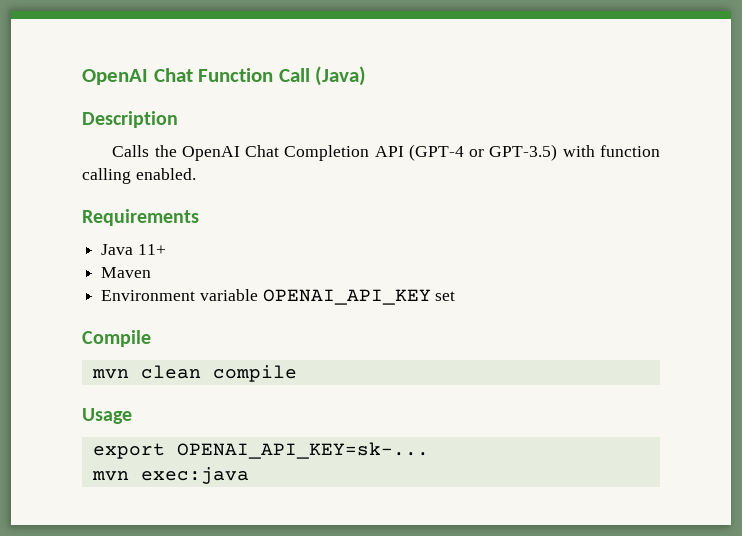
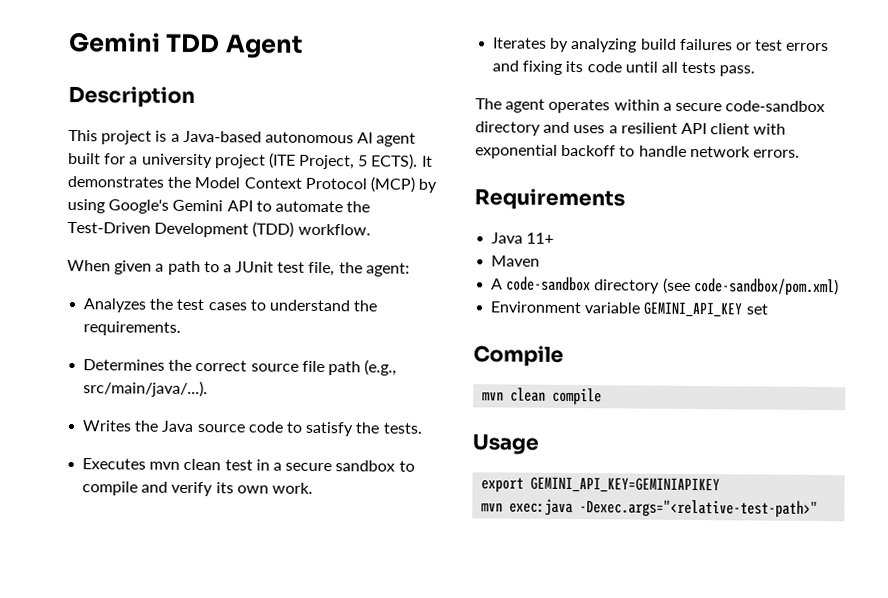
- OpenAI Chat Function Call (Java)
+ Gemini TDD Agent
  Description
- Calls the OpenAI Chat Completion API (GPT-4 or GPT-3.5) with function calling enabled.
+ This project is a Java-based autonomous AI agent built for a university project (ITE Project, 5 ECTS). It demonstrates the Model Context Protocol (MCP) by using Google's Gemini API to automate the Test-Driven Development (TDD) workflow.
+ When given a path to a JUnit test file, the agent:
+ Analyzes the test cases to understand the requirements.
+ Determines the correct source file path (e.g., src/main/java/...).
+ Writes the Java source code to satisfy the tests.
+ Executes mvn clean test in a secure sandbox to compile and verify its own work.
+ Iterates by analyzing build failures or test errors and fixing its code until all tests pass.
+ The agent operates within a secure code-sandbox directory and uses a resilient API client with exponential backoff to handle network errors.
+ A code-sandbox directory (see code-sandbox/pom.xml)
- Environment variable OPENAI_API_KEY set
+ Environment variable GEMINI_API_KEY set
- export OPENAI_API_KEY=sk-...
+ export GEMINI_API_KEY=GEMINIAPIKEY
- mvn exec:java
+ mvn exec:java -Dexec.args="<relative-test-path>"

